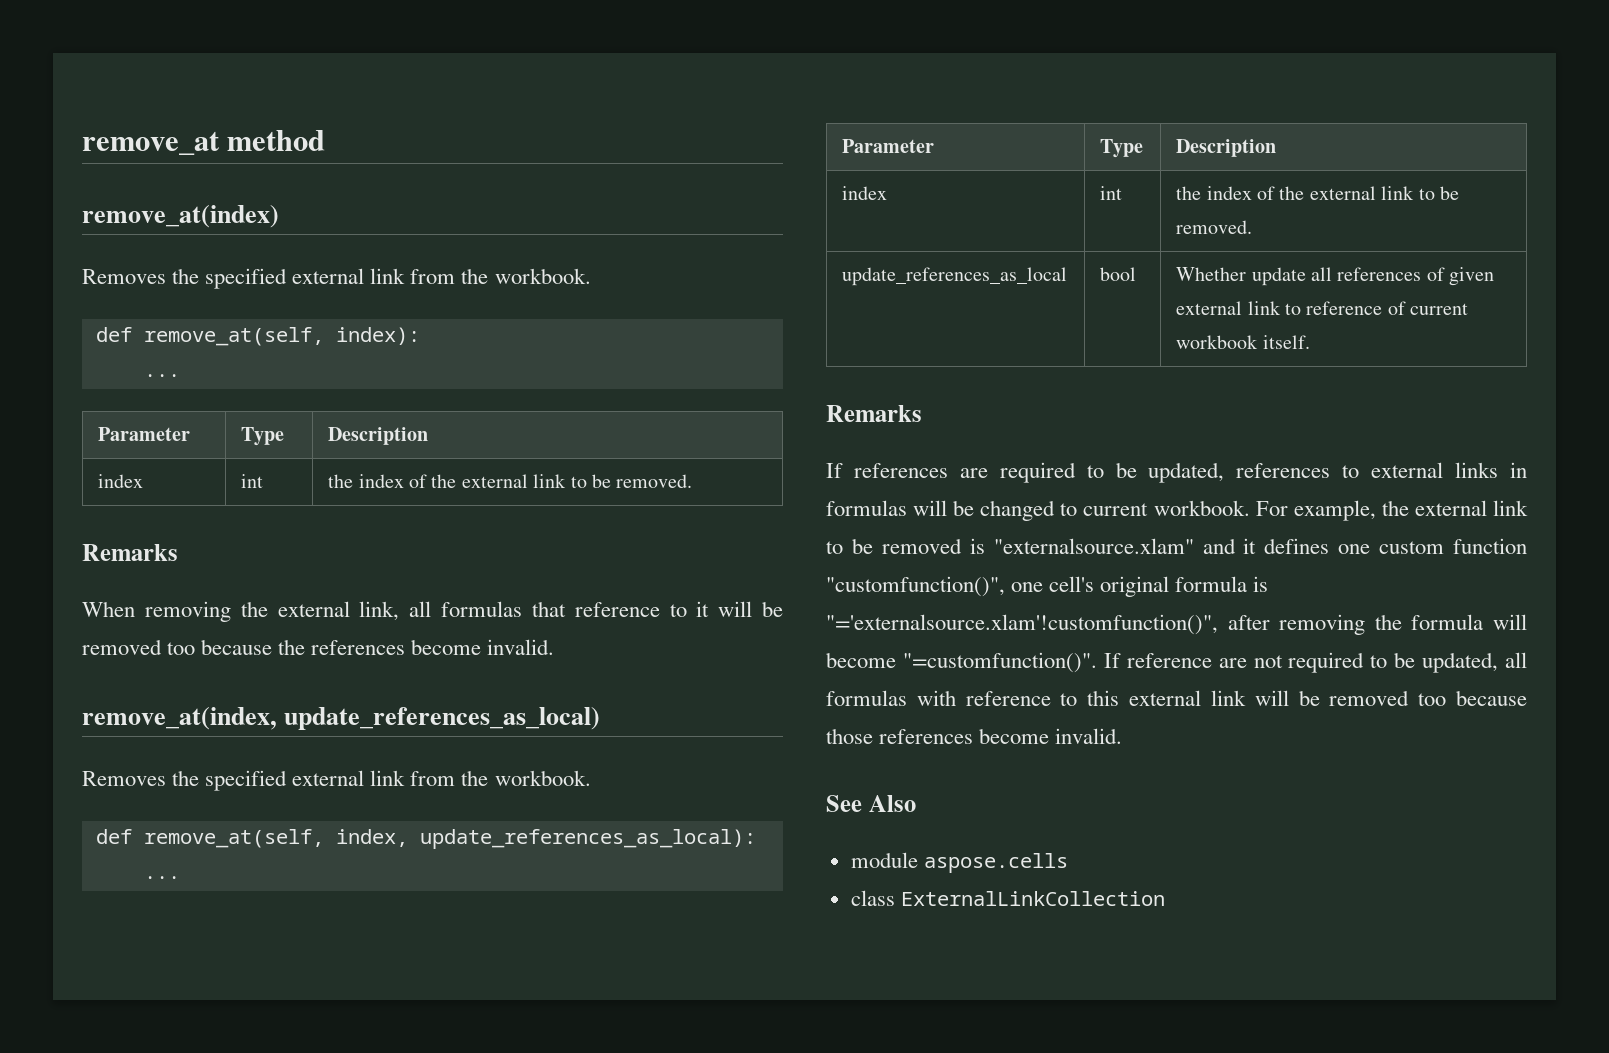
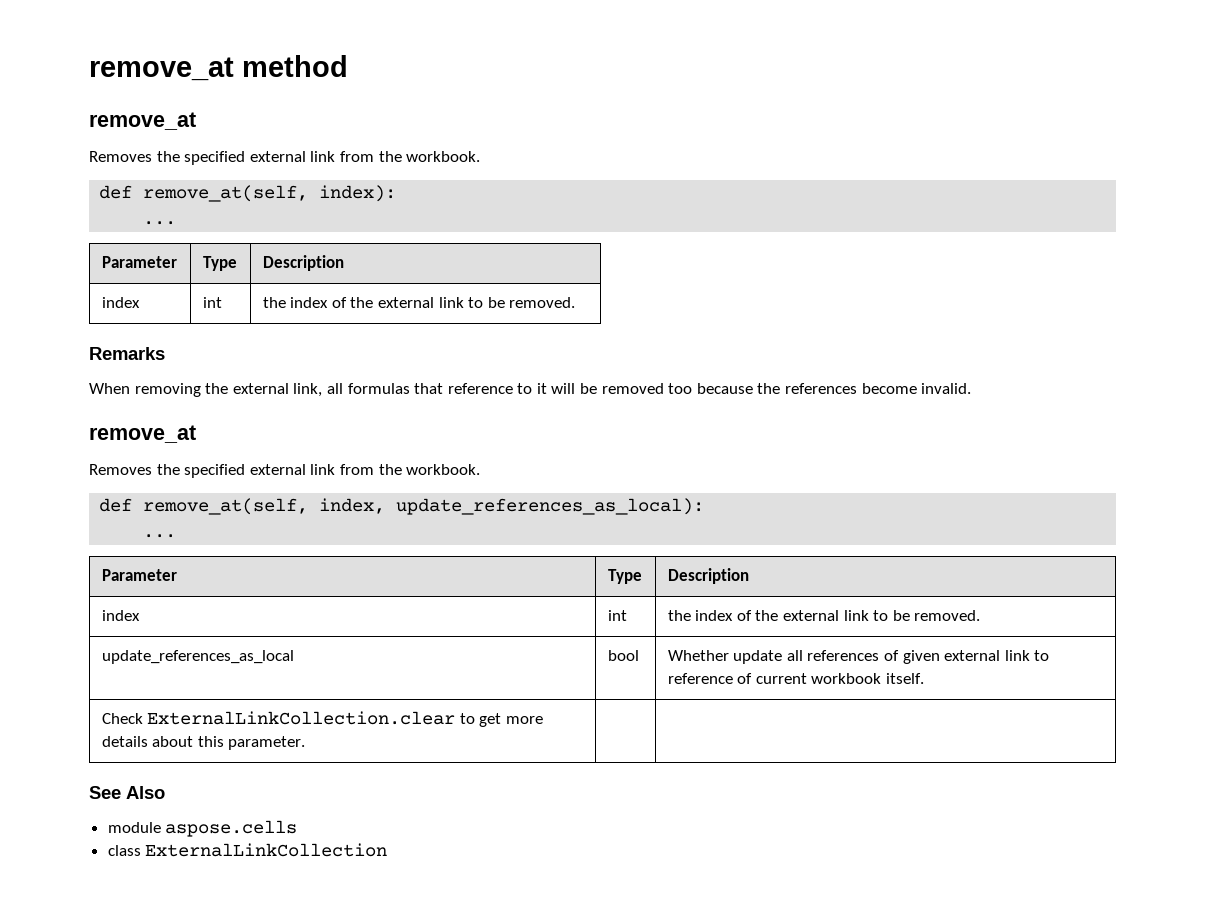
  remove_at method
- remove_at(index)
+ remove_at
  When removing the external link, all formulas that reference to it will be removed too because the references become invalid.
- remove_at(index, update_references_as_local)
+ remove_at
  update_references_as_local | bool | Whether update all references of given external link to reference of current workbook itself.
- Remarks
- If references are required to be updated, references to external links in formulas will be changed to current workbook. For example, the external link to be removed is "externalsource.xlam" and it defines one custom function "customfunction()", one cell's original formula is "='externalsource.xlam'!customfunction()", after removing the formula will become "=customfunction()". If reference are not required to be updated, all formulas with reference to this external link will be removed too because those references become invalid.
+ Check ExternalLinkCollection.clear to get more details about this parameter. | |

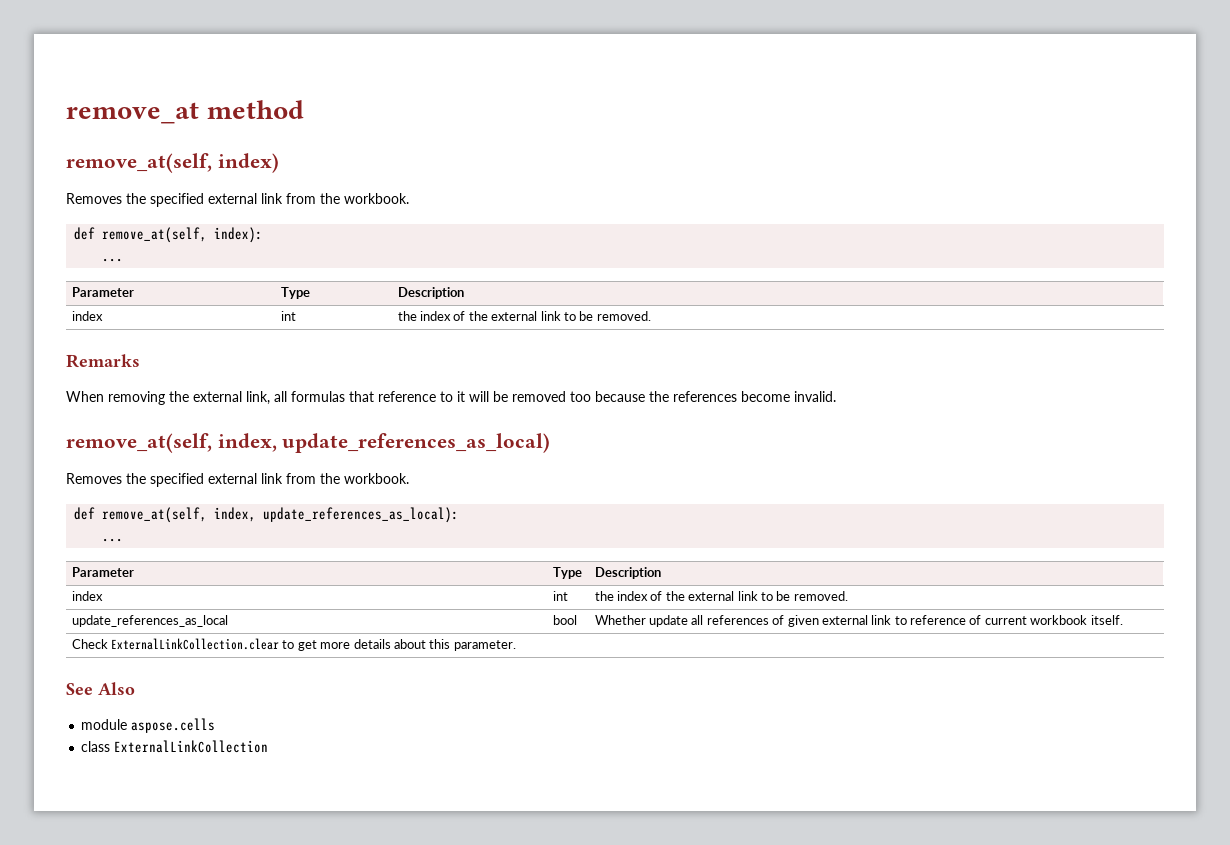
  remove_at method
- remove_at
+ remove_at(self, index)
  When removing the external link, all formulas that reference to it will be removed too because the references become invalid.
- remove_at
+ remove_at(self, index, update_references_as_local)

